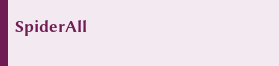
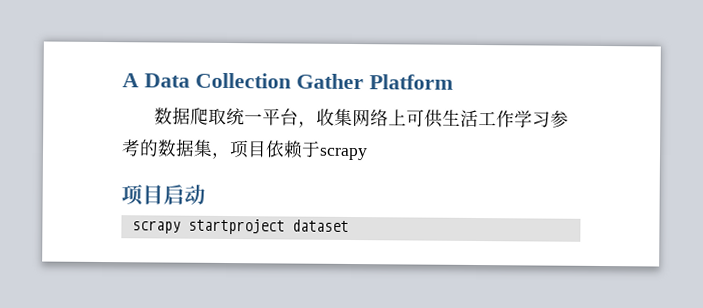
- SpiderAll
+ A Data Collection Gather Platform
+ 数据爬取统一平台，收集网络上可供生活工作学习参考的数据集，项目依赖于scrapy
+ 项目启动
+ scrapy startproject dataset

